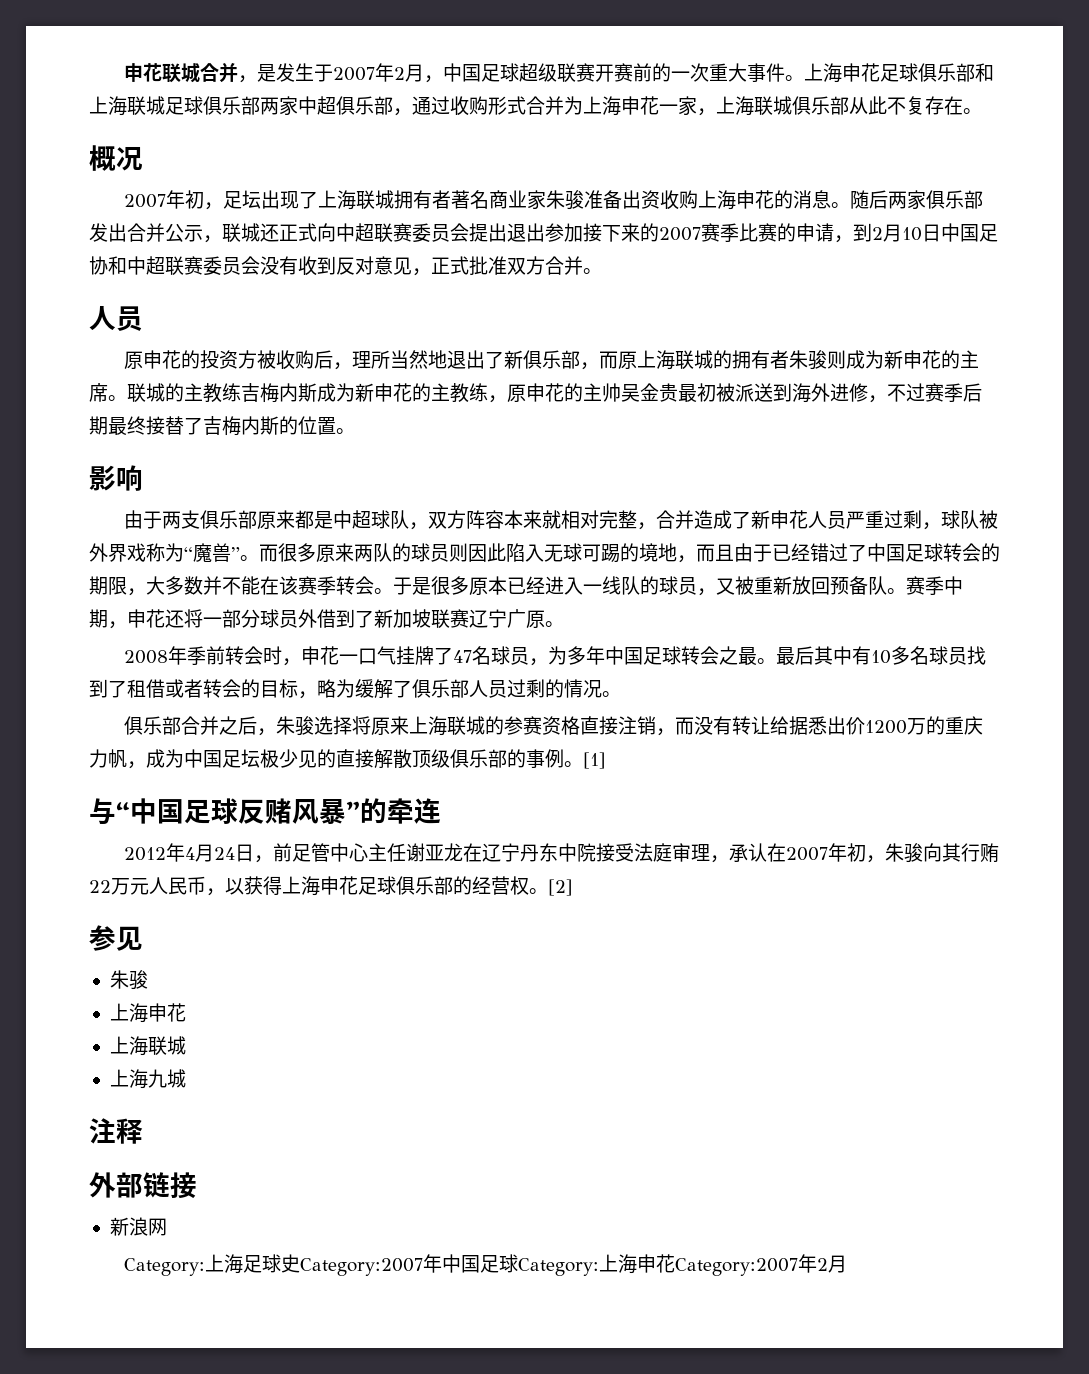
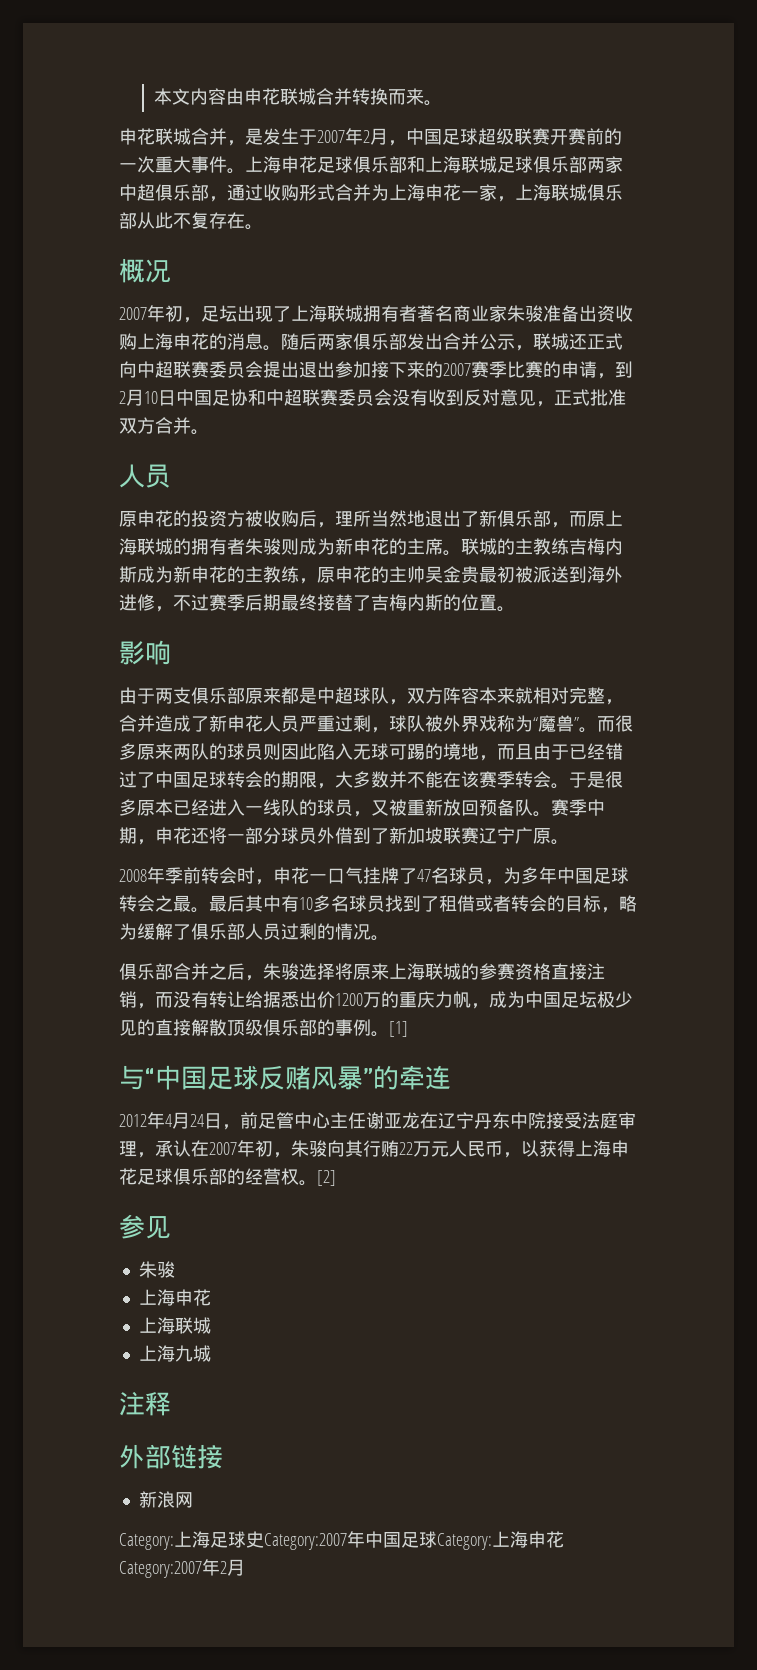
+ 本文内容由申花联城合并转换而来。

